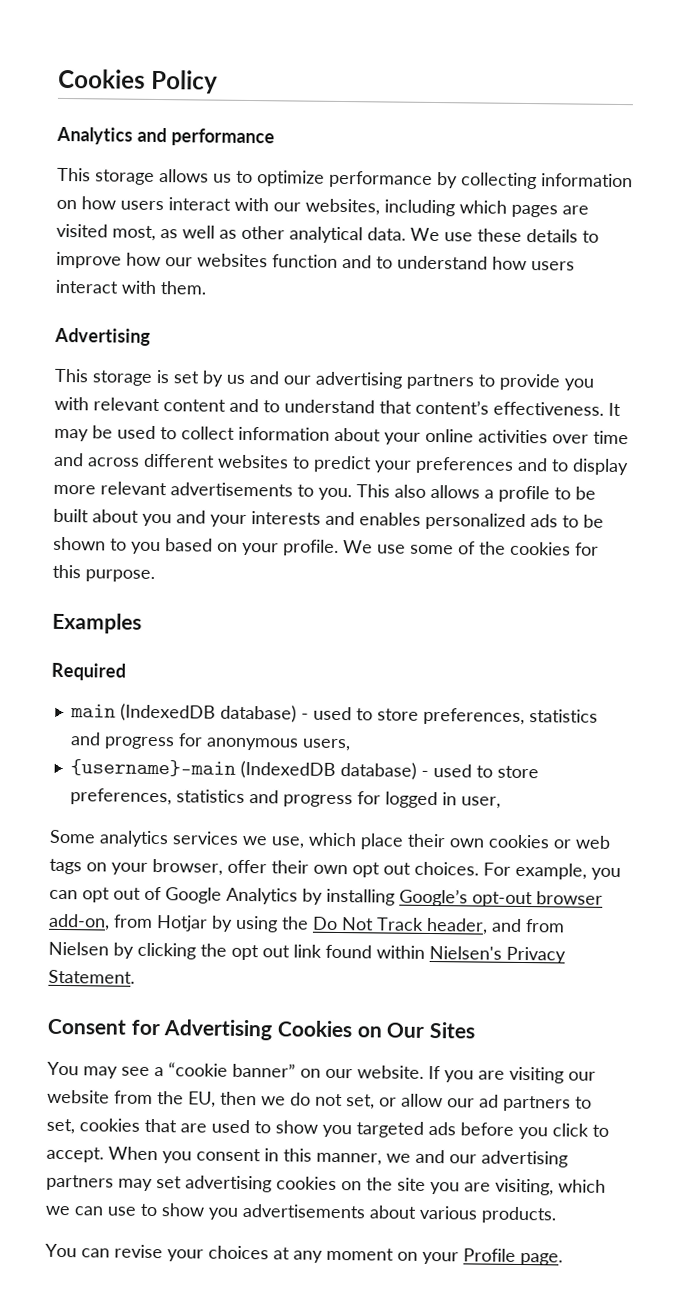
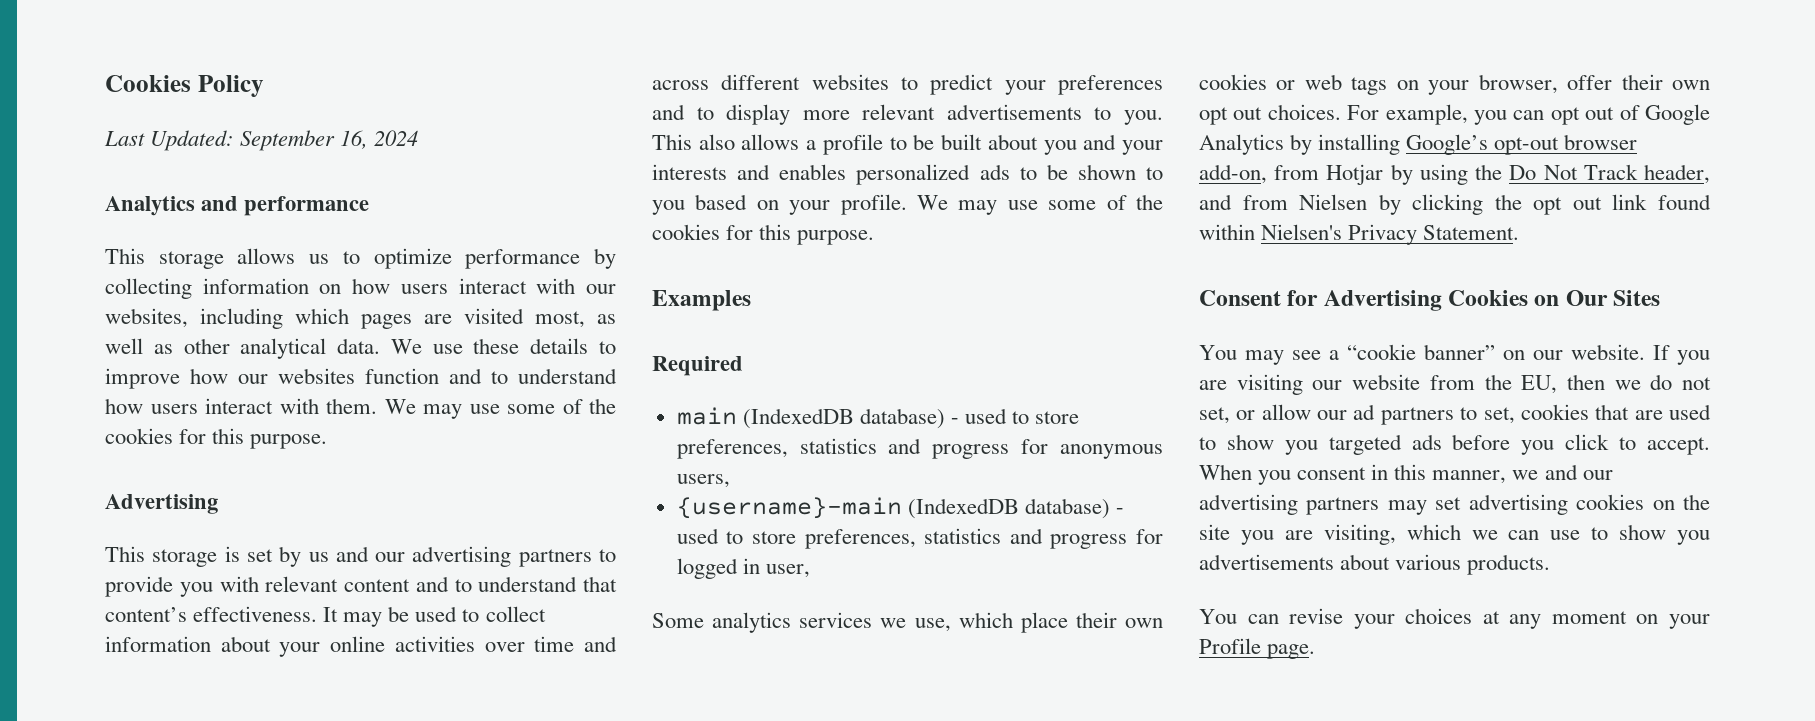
+ Last Updated: September 16, 2024
- We use these details to improve how our websites function and to understand how users interact with them.
+ We use these details to improve how our websites function and to understand how users interact with them. We may use some of the cookies for this purpose.
- This also allows a profile to be built about you and your interests and enables personalized ads to be shown to you based on your profile. We use some of the cookies for this purpose.
+ This also allows a profile to be built about you and your interests and enables personalized ads to be shown to you based on your profile. We may use some of the cookies for this purpose.

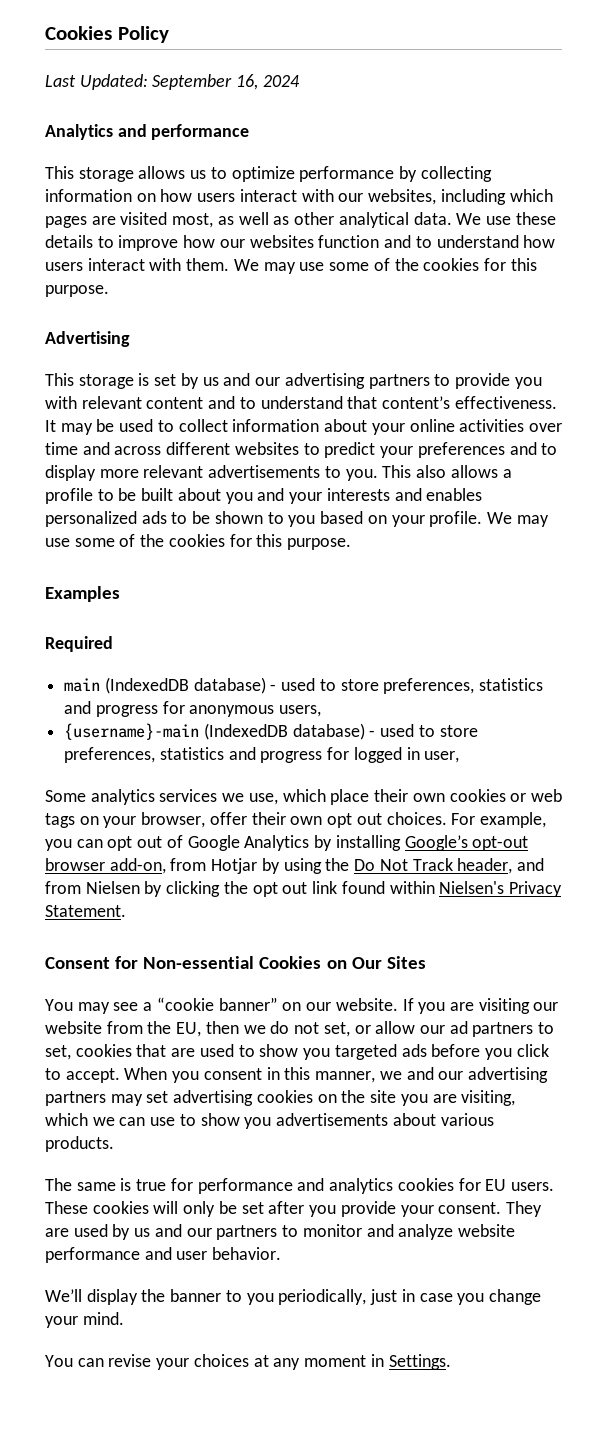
- Consent for Advertising Cookies on Our Sites
+ Consent for Non-essential Cookies on Our Sites
+ The same is true for performance and analytics cookies for EU users. These cookies will only be set after you provide your consent. They are used by us and our partners to monitor and analyze website performance and user behavior.
+ We’ll display the banner to you periodically, just in case you change your mind.
- You can revise your choices at any moment on your Profile page.
+ You can revise your choices at any moment in Settings.

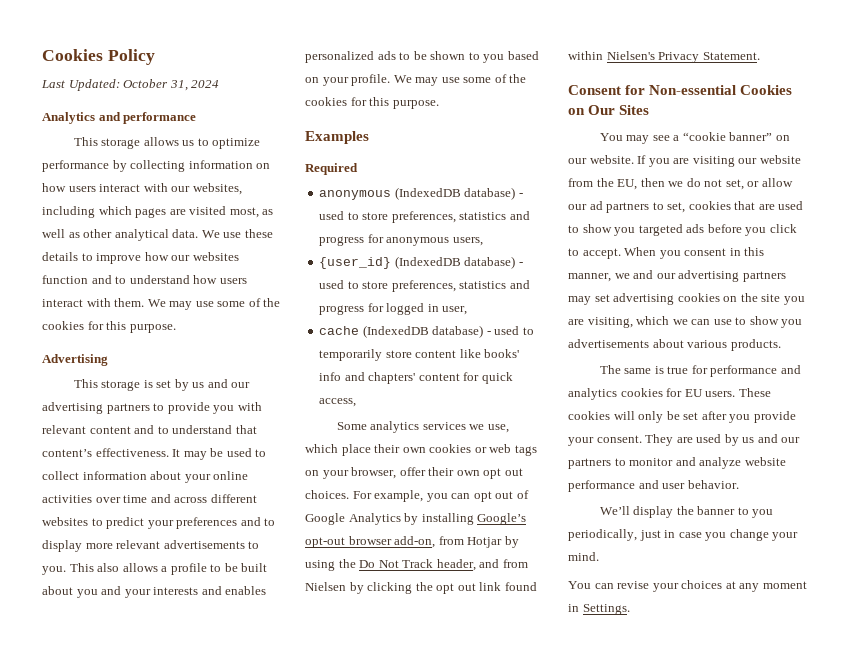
- Last Updated: September 16, 2024
+ Last Updated: October 31, 2024
- main (IndexedDB database) - used to store preferences, statistics and progress for anonymous users,
+ anonymous (IndexedDB database) - used to store preferences, statistics and progress for anonymous users,
- {username}-main (IndexedDB database) - used to store preferences, statistics and progress for logged in user,
+ {user_id} (IndexedDB database) - used to store preferences, statistics and progress for logged in user,
+ cache (IndexedDB database) - used to temporarily store content like books' info and chapters' content for quick access,

